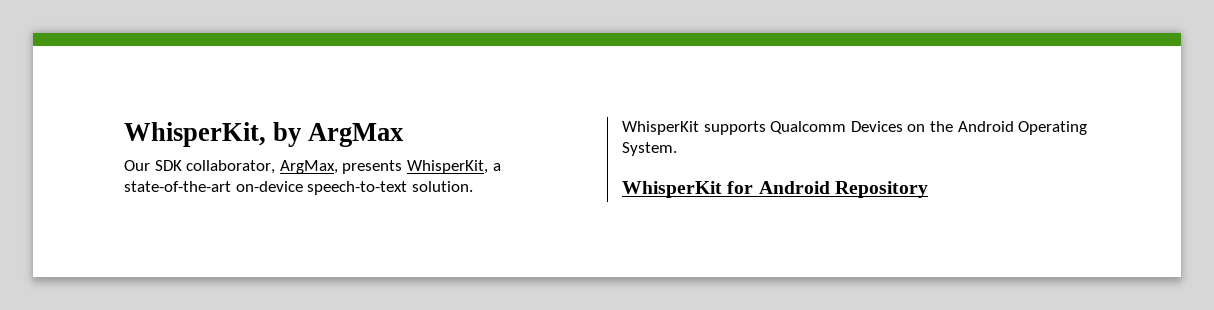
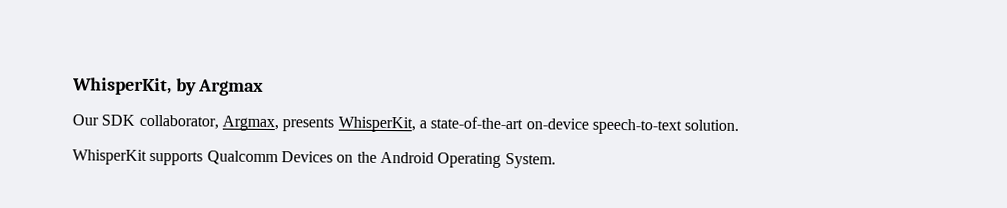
- WhisperKit, by ArgMax
+ WhisperKit, by Argmax
- Our SDK collaborator, ArgMax, presents WhisperKit, a state-of-the-art on-device speech-to-text solution.
+ Our SDK collaborator, Argmax, presents WhisperKit, a state-of-the-art on-device speech-to-text solution.
- WhisperKit for Android Repository

